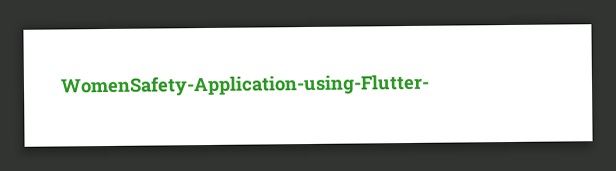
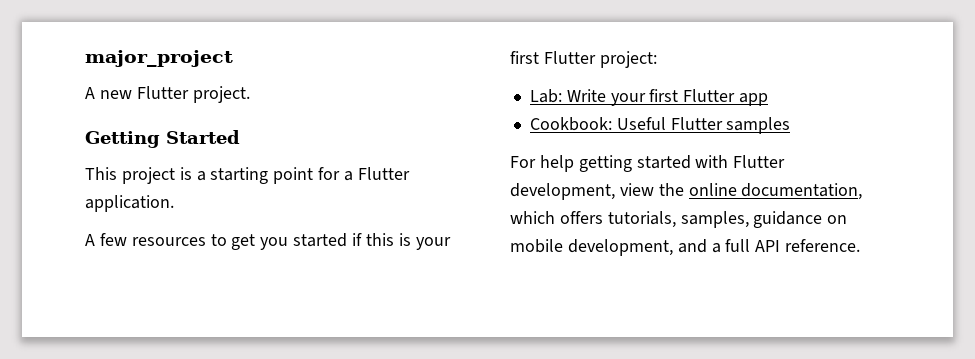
- WomenSafety-Application-using-Flutter-
+ major_project
+ A new Flutter project.
+ Getting Started
+ This project is a starting point for a Flutter application.
+ A few resources to get you started if this is your first Flutter project:
+ Lab: Write your first Flutter app
+ Cookbook: Useful Flutter samples
+ For help getting started with Flutter development, view the online documentation, which offers tutorials, samples, guidance on mobile development, and a full API reference.

